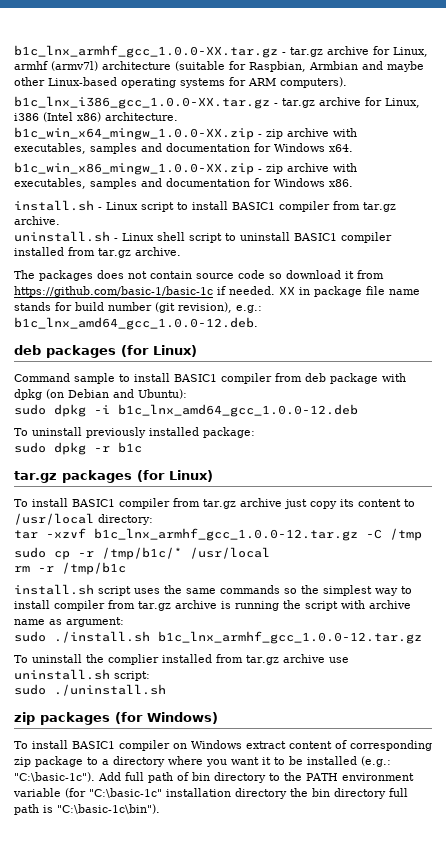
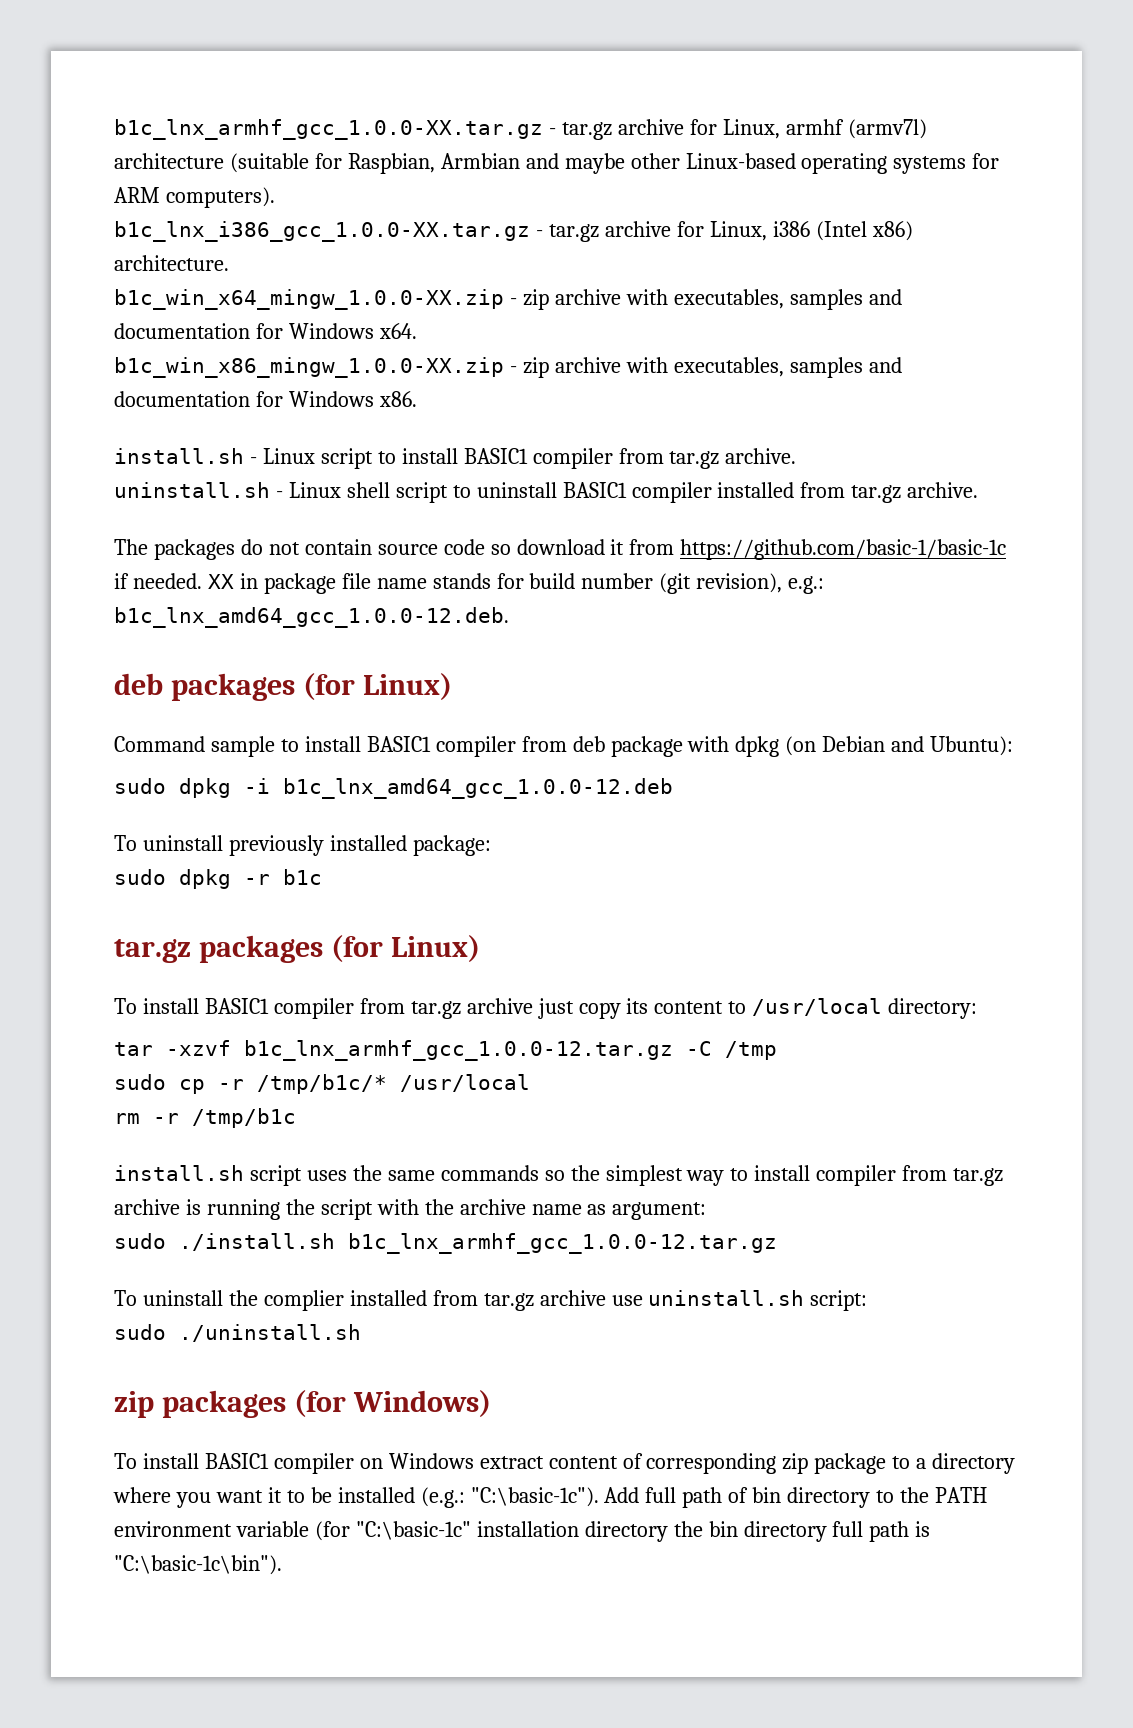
- The packages does not contain source code so download it from https://github.com/basic-1/basic-1c if needed.
+ The packages do not contain source code so download it from https://github.com/basic-1/basic-1c if needed.
- install.sh script uses the same commands so the simplest way to install compiler from tar.gz archive is running the script with archive name as argument:
+ install.sh script uses the same commands so the simplest way to install compiler from tar.gz archive is running the script with the archive name as argument:

